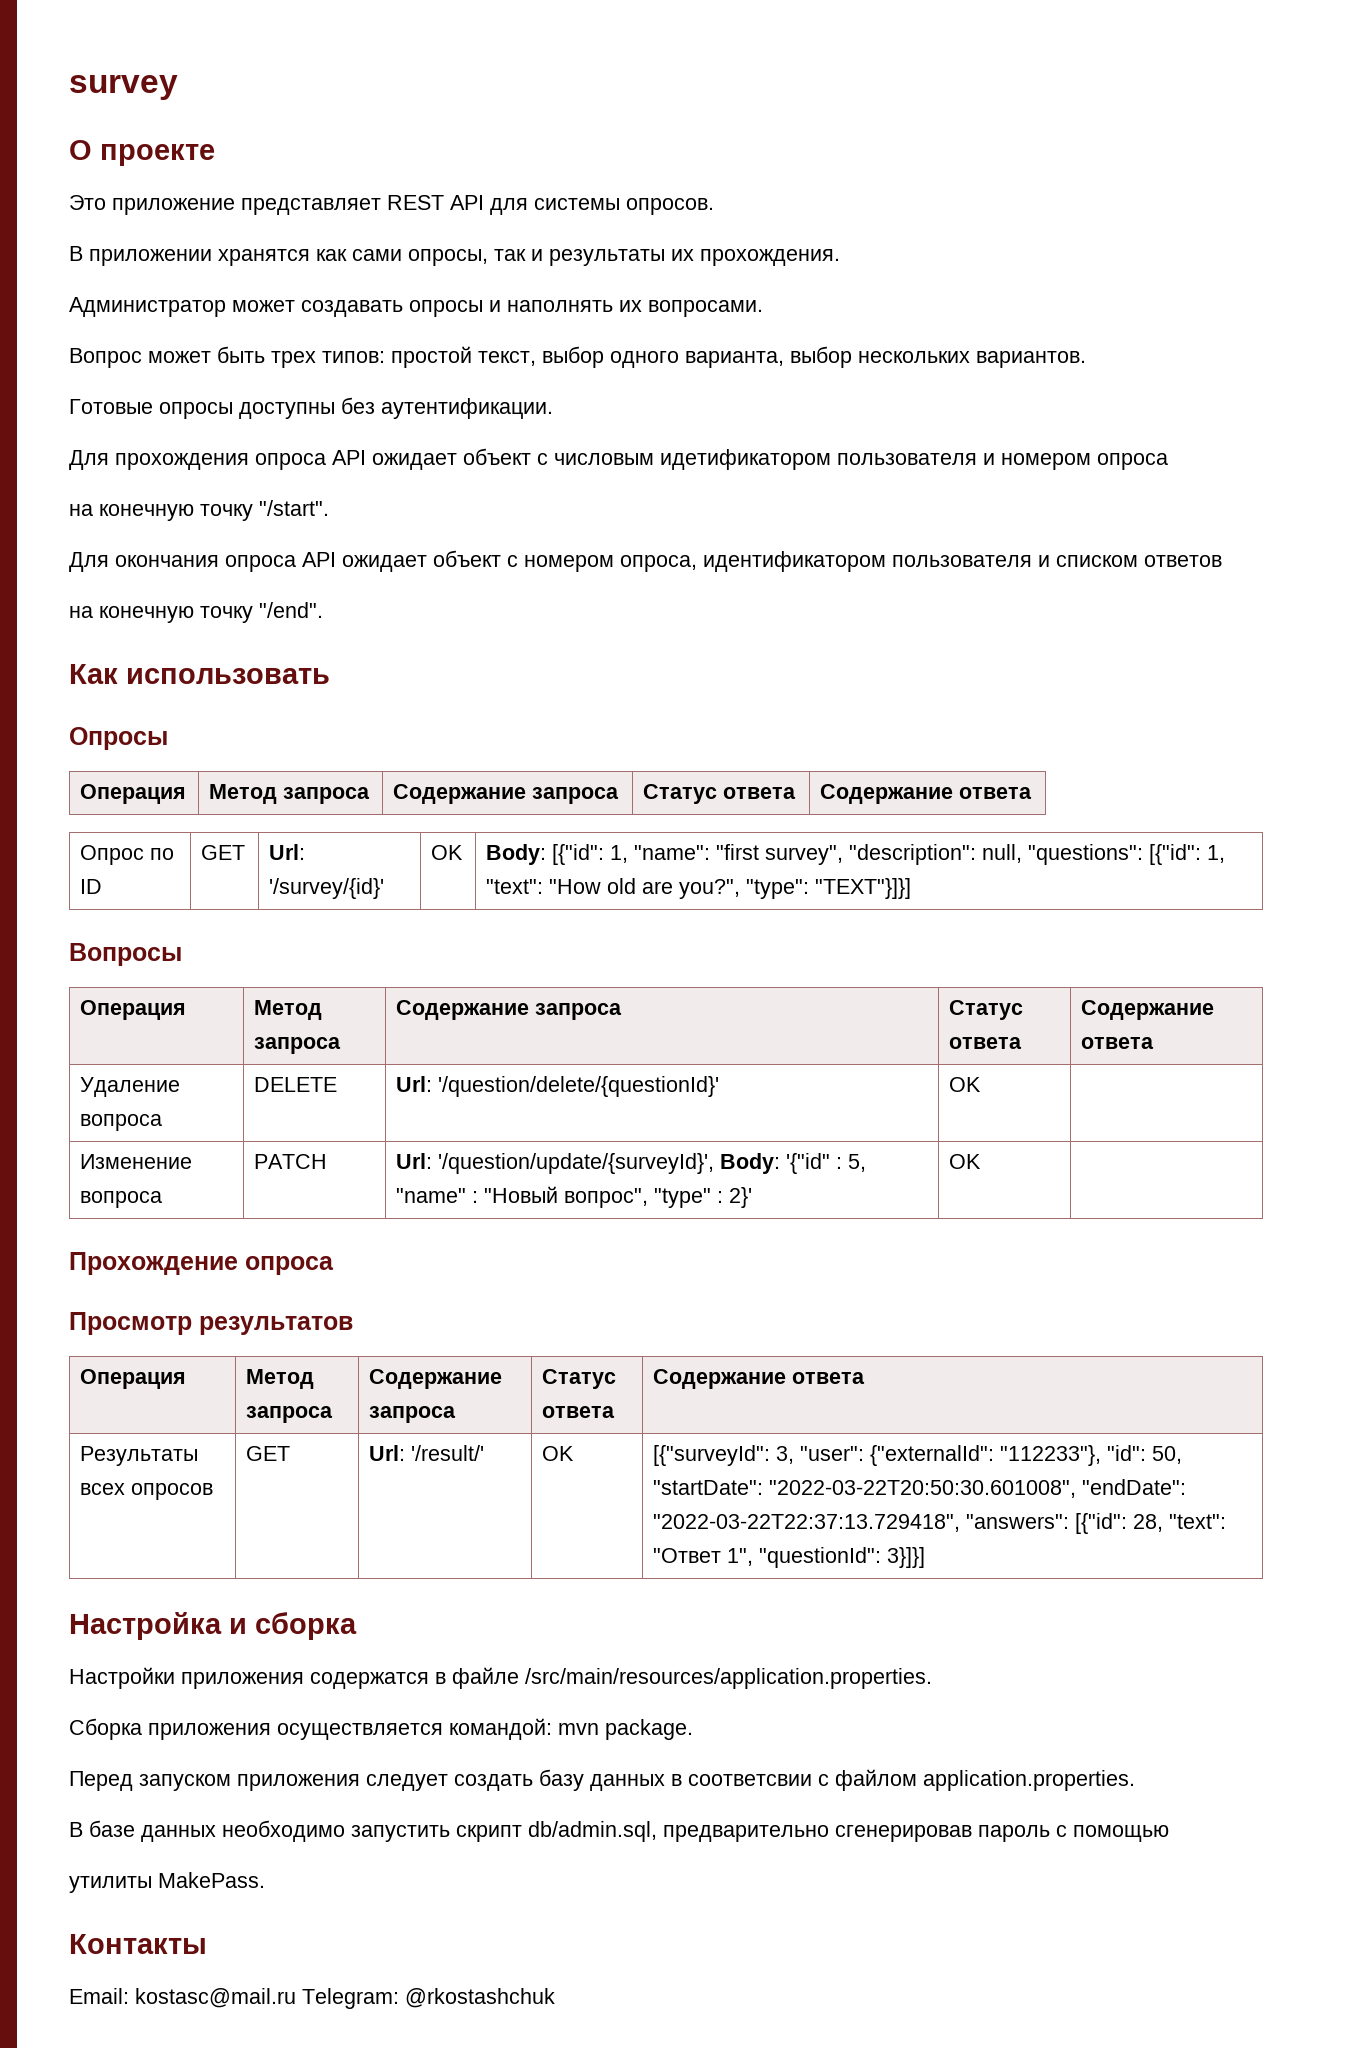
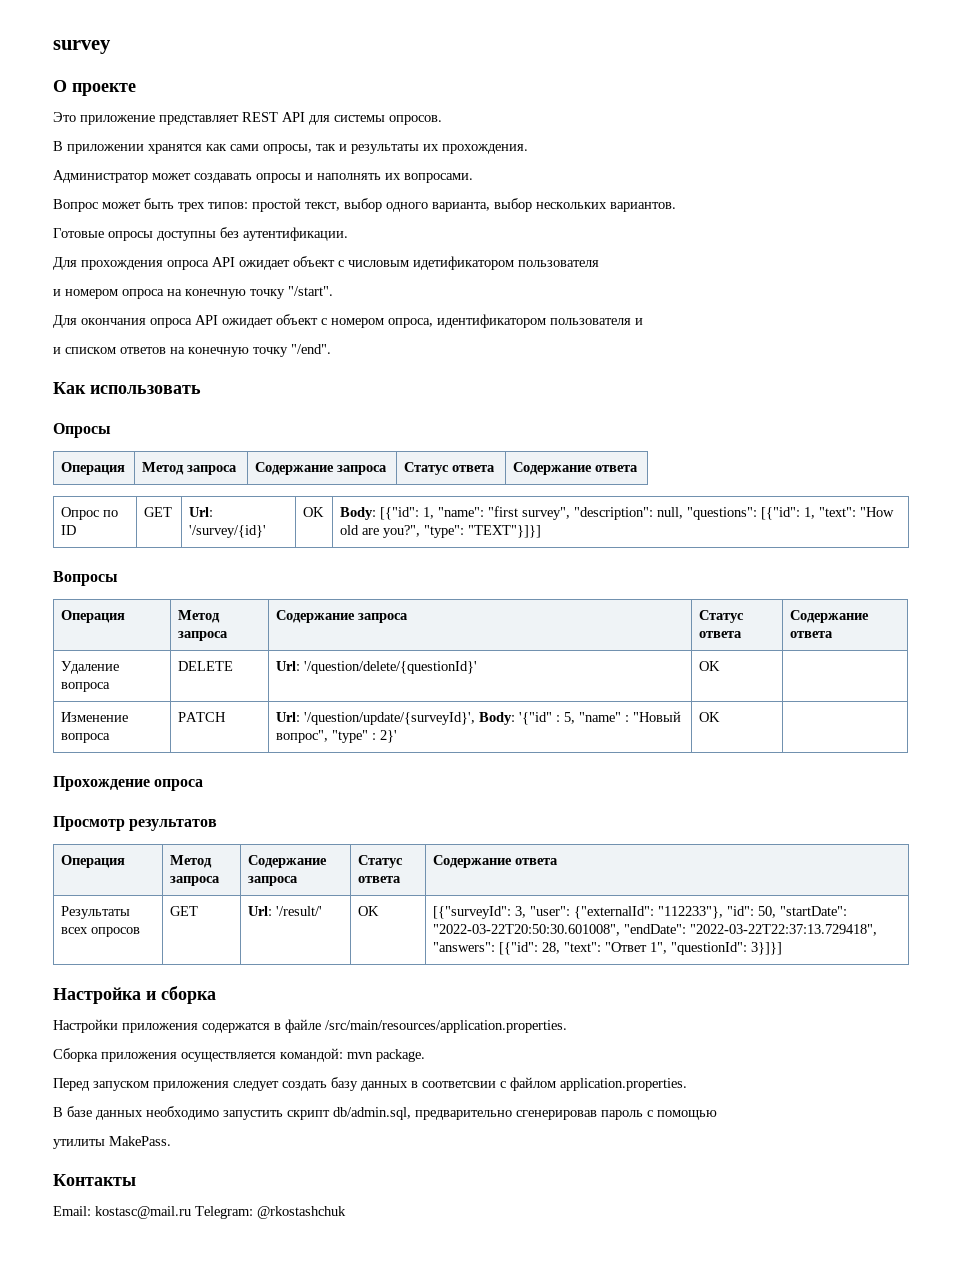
- Для прохождения опроса API ожидает объект с числовым идетификатором пользователя и номером опроса
- на конечную точку "/start".
+ Для прохождения опроса API ожидает объект с числовым идетификатором пользователя
+ и номером опроса на конечную точку "/start".
- Для окончания опроса API ожидает объект с номером опроса, идентификатором пользователя и списком ответов
- на конечную точку "/end".
+ Для окончания опроса API ожидает объект с номером опроса, идентификатором пользователя и
+ и списком ответов на конечную точку "/end".

